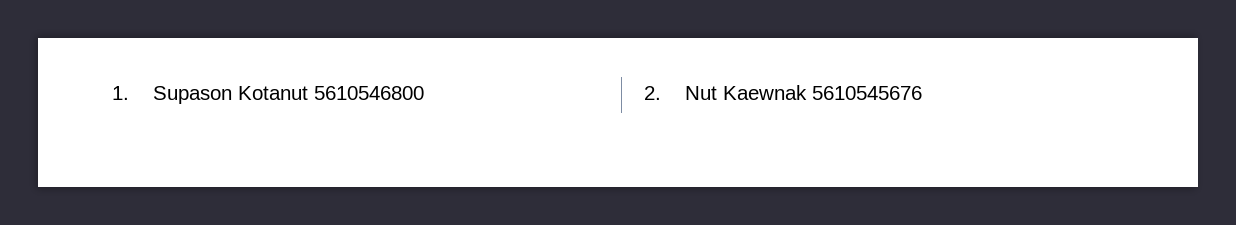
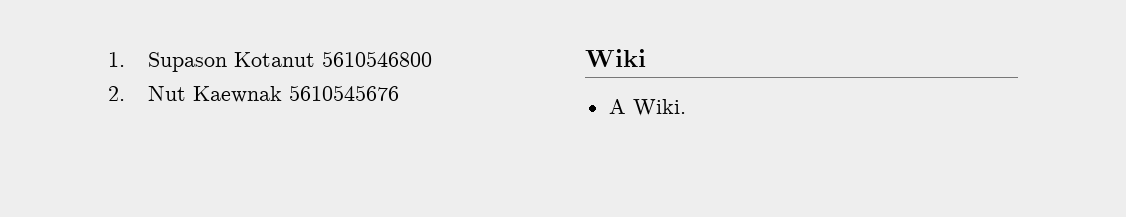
+ Wiki
+ A Wiki.

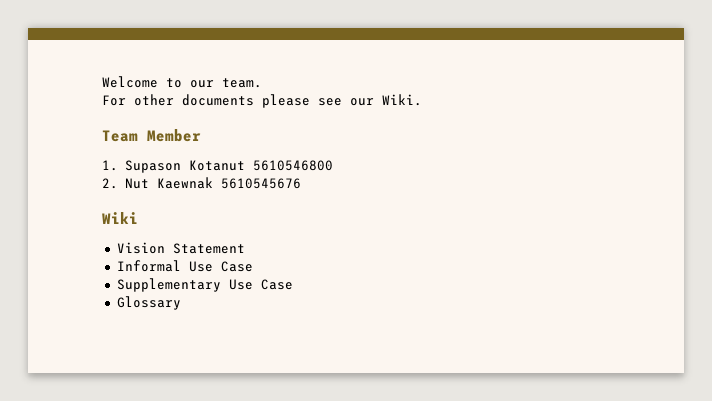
+ Welcome to our team.
+ For other documents please see our Wiki.
+ Team Member
- A Wiki.
+ Vision Statement
+ Informal Use Case
+ Supplementary Use Case
+ Glossary

